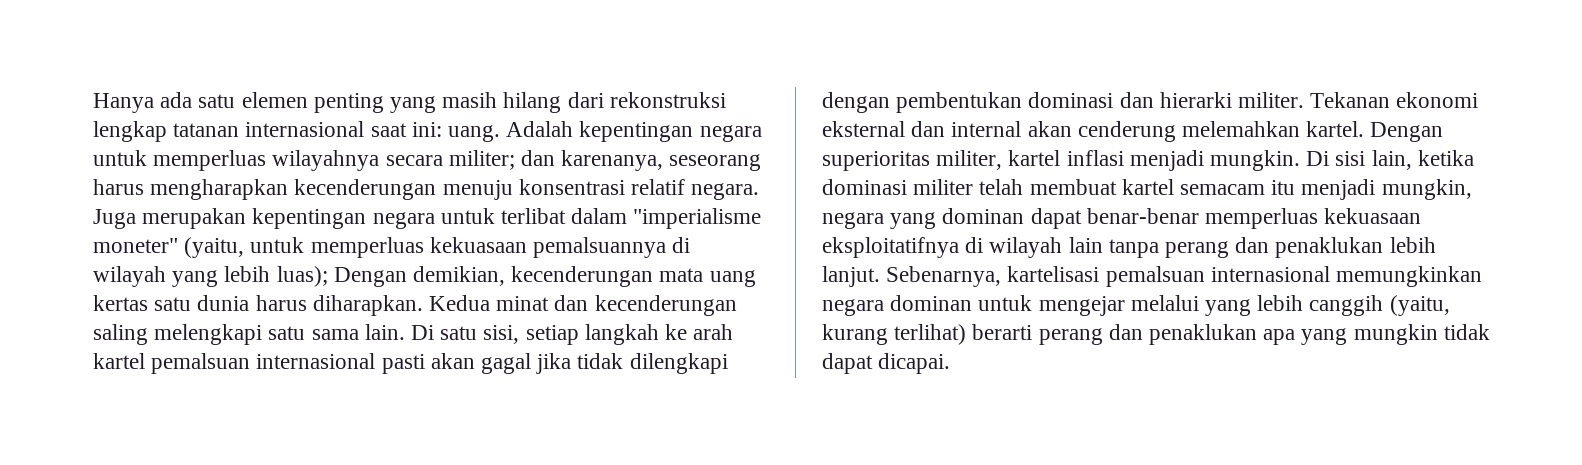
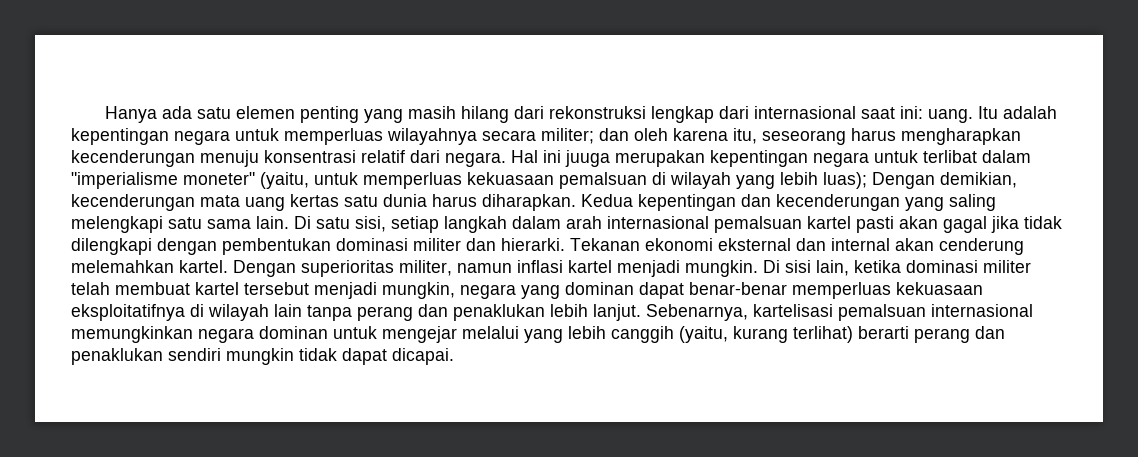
- Hanya ada satu elemen penting yang masih hilang dari rekonstruksi lengkap tatanan internasional saat ini: uang.
+ Hanya ada satu elemen penting yang masih hilang dari rekonstruksi lengkap dari internasional saat ini: uang.
- Adalah kepentingan negara untuk memperluas wilayahnya secara militer; dan karenanya, seseorang harus mengharapkan kecenderungan menuju konsentrasi relatif negara. Juga merupakan kepentingan negara untuk terlibat dalam "imperialisme moneter" (yaitu, untuk memperluas kekuasaan pemalsuannya di wilayah yang lebih luas); Dengan demikian, kecenderungan mata uang kertas satu dunia harus diharapkan.
+ Itu adalah kepentingan negara untuk memperluas wilayahnya secara militer; dan oleh karena itu, seseorang harus mengharapkan kecenderungan menuju konsentrasi relatif dari negara. Hal ini juuga merupakan kepentingan negara untuk terlibat dalam "imperialisme moneter" (yaitu, untuk memperluas kekuasaan pemalsuan di wilayah yang lebih luas); Dengan demikian, kecenderungan mata uang kertas satu dunia harus diharapkan.
- Kedua minat dan kecenderungan saling melengkapi satu sama lain.
+ Kedua kepentingan dan kecenderungan yang saling melengkapi satu sama lain.
- Di satu sisi, setiap langkah ke arah kartel pemalsuan internasional pasti akan gagal jika tidak dilengkapi dengan pembentukan dominasi dan hierarki militer.
+ Di satu sisi, setiap langkah dalam arah internasional pemalsuan kartel pasti akan gagal jika tidak dilengkapi dengan pembentukan dominasi militer dan hierarki.
- Dengan superioritas militer, kartel inflasi menjadi mungkin.
+ Dengan superioritas militer, namun inflasi kartel menjadi mungkin.
- Di sisi lain, ketika dominasi militer telah membuat kartel semacam itu menjadi mungkin, negara yang dominan dapat benar-benar memperluas kekuasaan eksploitatifnya di wilayah lain tanpa perang dan penaklukan lebih lanjut.
+ Di sisi lain, ketika dominasi militer telah membuat kartel tersebut menjadi mungkin, negara yang dominan dapat benar-benar memperluas kekuasaan eksploitatifnya di wilayah lain tanpa perang dan penaklukan lebih lanjut.
- Sebenarnya, kartelisasi pemalsuan internasional memungkinkan negara dominan untuk mengejar melalui yang lebih canggih (yaitu, kurang terlihat) berarti perang dan penaklukan apa yang mungkin tidak dapat dicapai.
+ Sebenarnya, kartelisasi pemalsuan internasional memungkinkan negara dominan untuk mengejar melalui yang lebih canggih (yaitu, kurang terlihat) berarti perang dan penaklukan sendiri mungkin tidak dapat dicapai.

